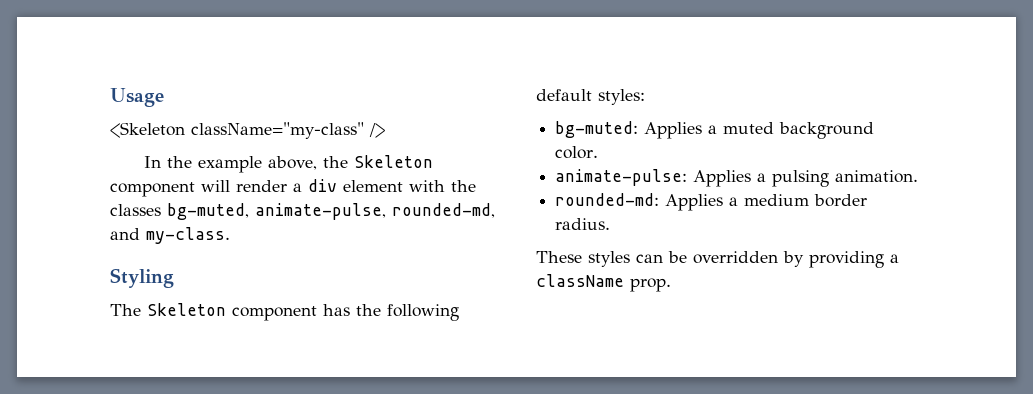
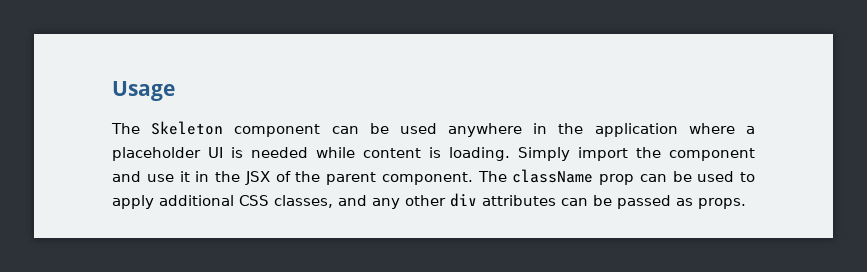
- <Skeleton className="my-class" />
- In the example above, the Skeleton component will render a div element with the classes bg-muted, animate-pulse, rounded-md, and my-class.
- Styling
- The Skeleton component has the following default styles:
- bg-muted: Applies a muted background color.
- animate-pulse: Applies a pulsing animation.
- rounded-md: Applies a medium border radius.
- These styles can be overridden by providing a className prop.
+ The Skeleton component can be used anywhere in the application where a placeholder UI is needed while content is loading. Simply import the component and use it in the JSX of the parent component. The className prop can be used to apply additional CSS classes, and any other div attributes can be passed as props.

